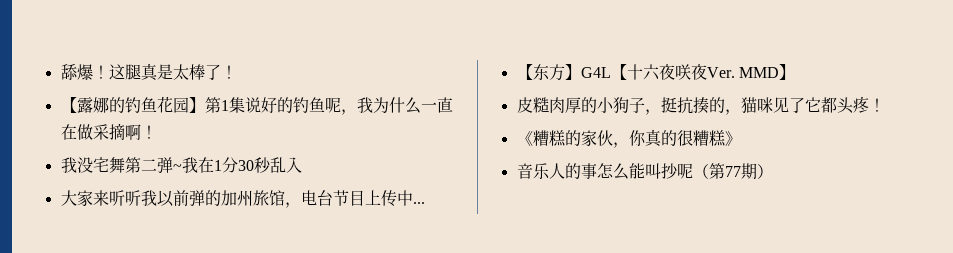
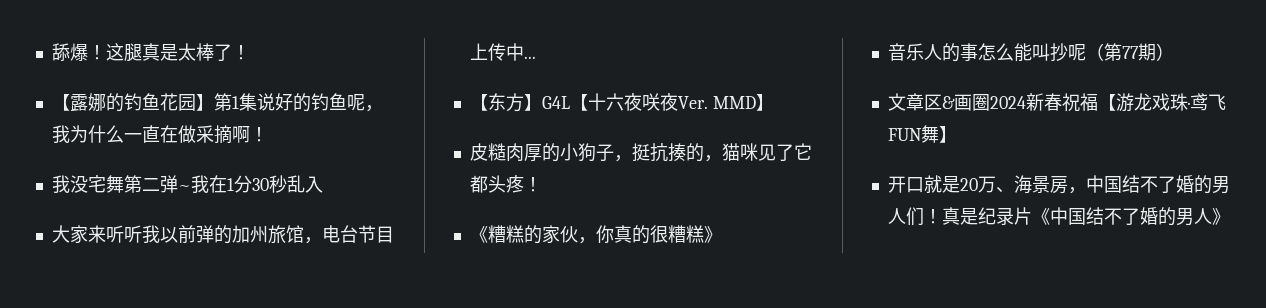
+ 文章区&画圈2024新春祝福【游龙戏珠·鸢飞FUN舞】
+ 开口就是20万、海景房，中国结不了婚的男人们！真是纪录片《中国结不了婚的男人》

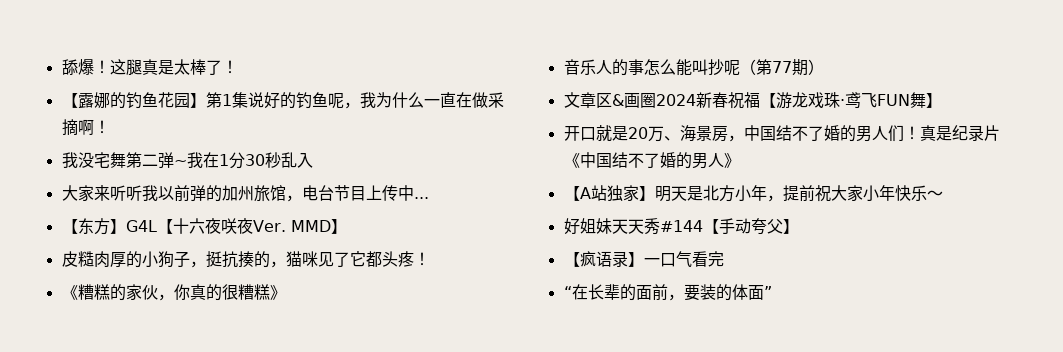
+ 【A站独家】明天是北方小年，提前祝大家小年快乐～
+ 好姐妹天天秀#144【手动夸父】
+ 【疯语录】一口气看完
+ “在长辈的面前，要装的体面”

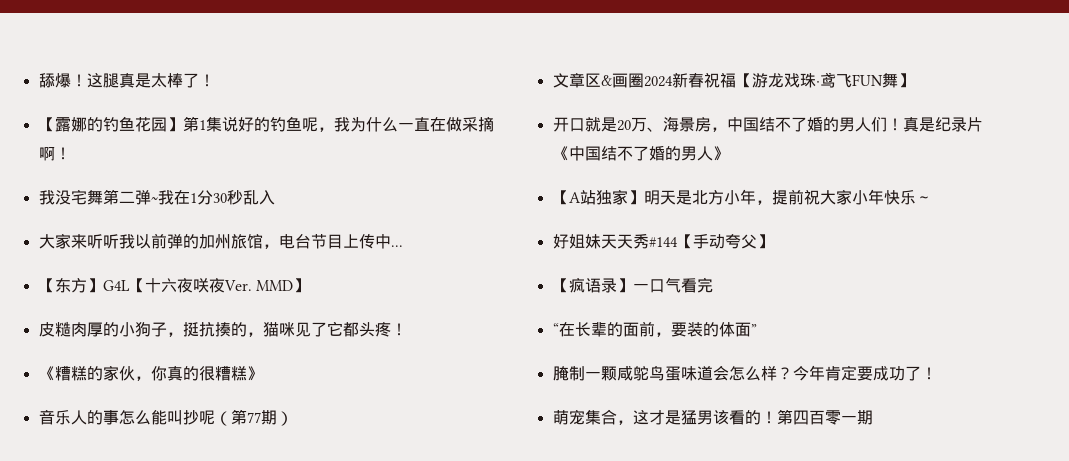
+ 腌制一颗咸鸵鸟蛋味道会怎么样？今年肯定要成功了！
+ 萌宠集合，这才是猛男该看的！第四百零一期

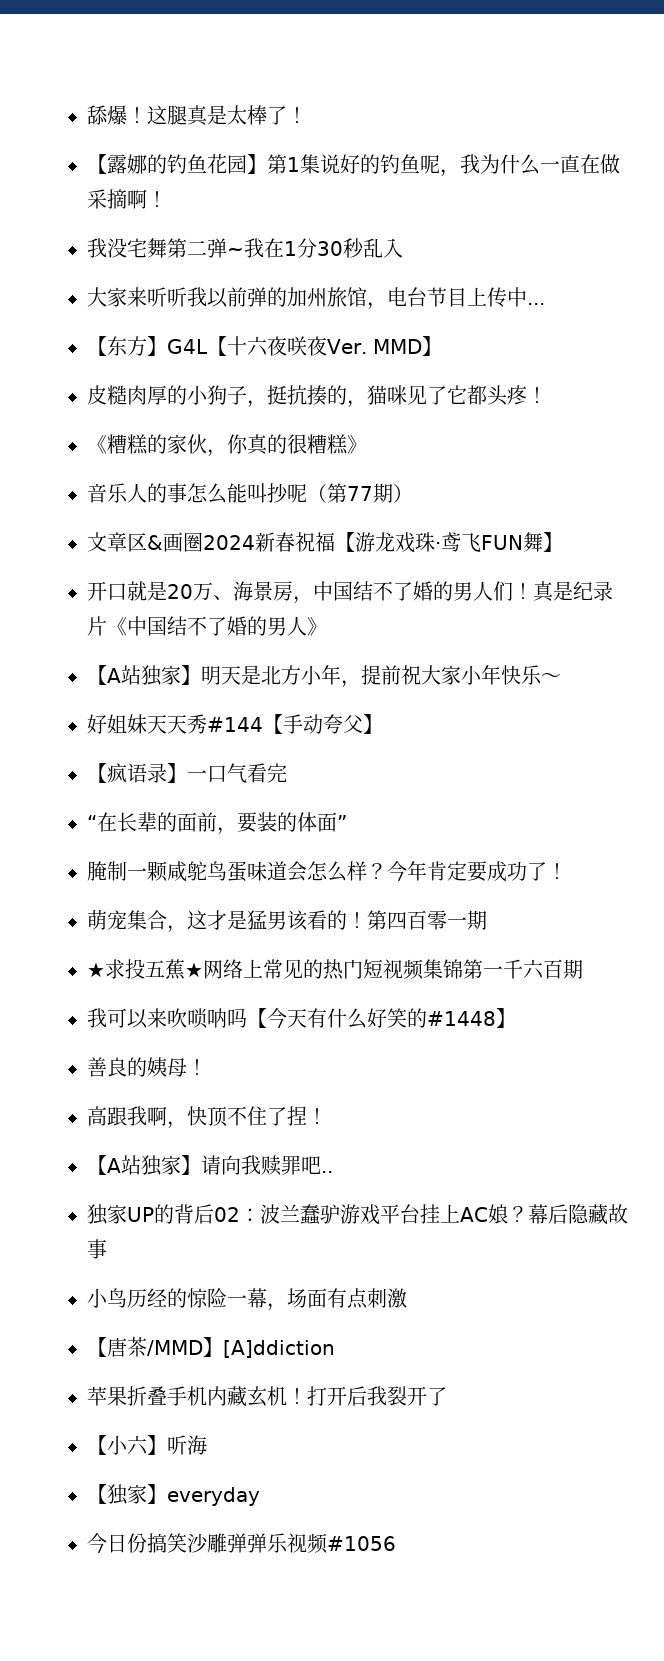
+ ★求投五蕉★网络上常见的热门短视频集锦第一千六百期
+ 我可以来吹唢呐吗【今天有什么好笑的#1448】
+ 善良的姨母！
+ 高跟我啊，快顶不住了捏！
+ 【A站独家】请向我赎罪吧..
+ 独家UP的背后02：波兰蠢驴游戏平台挂上AC娘？幕后隐藏故事
+ 小鸟历经的惊险一幕，场面有点刺激
+ 【唐茶/MMD】[A]ddiction
+ 苹果折叠手机内藏玄机！打开后我裂开了
+ 【小六】听海
+ 【独家】everyday
+ 今日份搞笑沙雕弹弹乐视频#1056

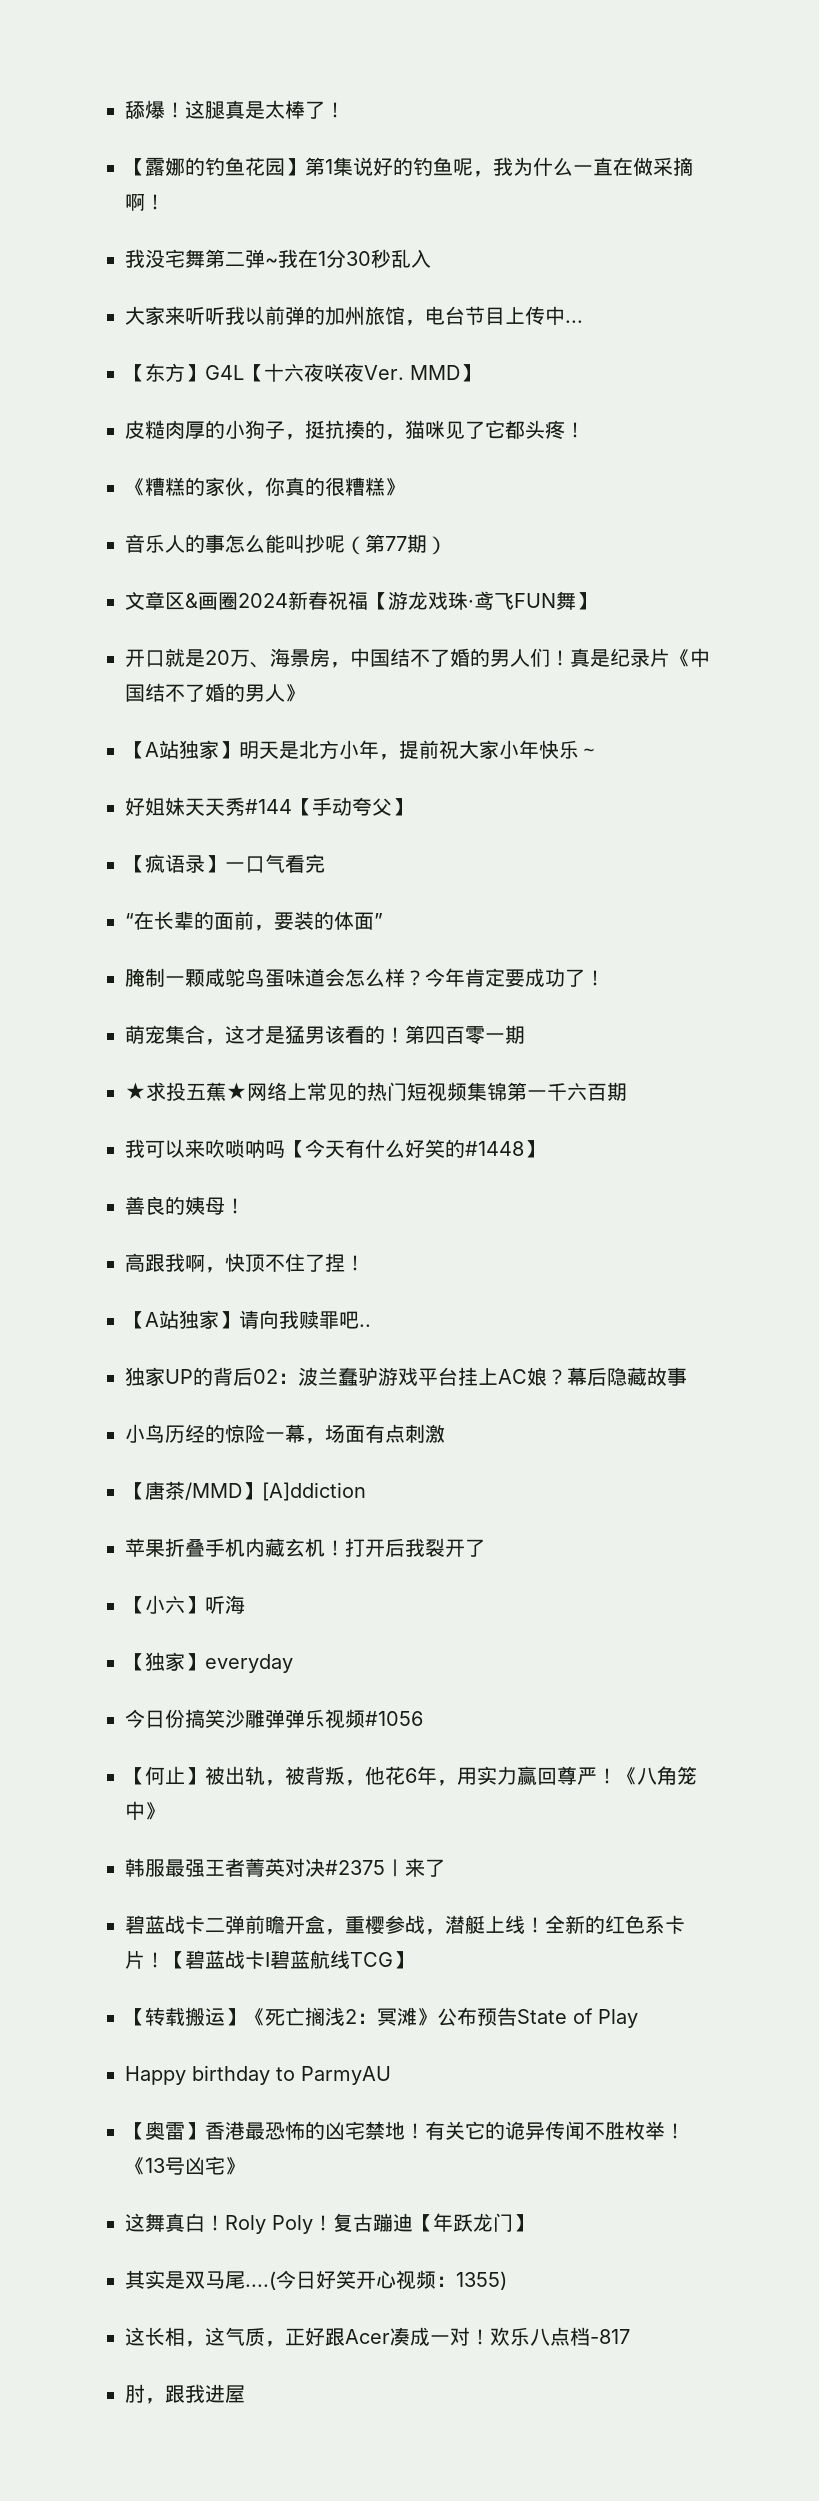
+ 【何止】被出轨，被背叛，他花6年，用实力赢回尊严！《八角笼中》
+ 韩服最强王者菁英对决#2375ㅣ来了
+ 碧蓝战卡二弹前瞻开盒，重樱参战，潜艇上线！全新的红色系卡片！【碧蓝战卡I碧蓝航线TCG】
+ 【转载搬运】《死亡搁浅2：冥滩》公布预告State of Play
+ Happy birthday to ParmyAU
+ 【奥雷】香港最恐怖的凶宅禁地！有关它的诡异传闻不胜枚举！《13号凶宅》
+ 这舞真白！Roly Poly！复古蹦迪【年跃龙门】
+ 其实是双马尾....(今日好笑开心视频：1355)
+ 这长相，这气质，正好跟Acer凑成一对！欢乐八点档-817
+ 肘，跟我进屋

